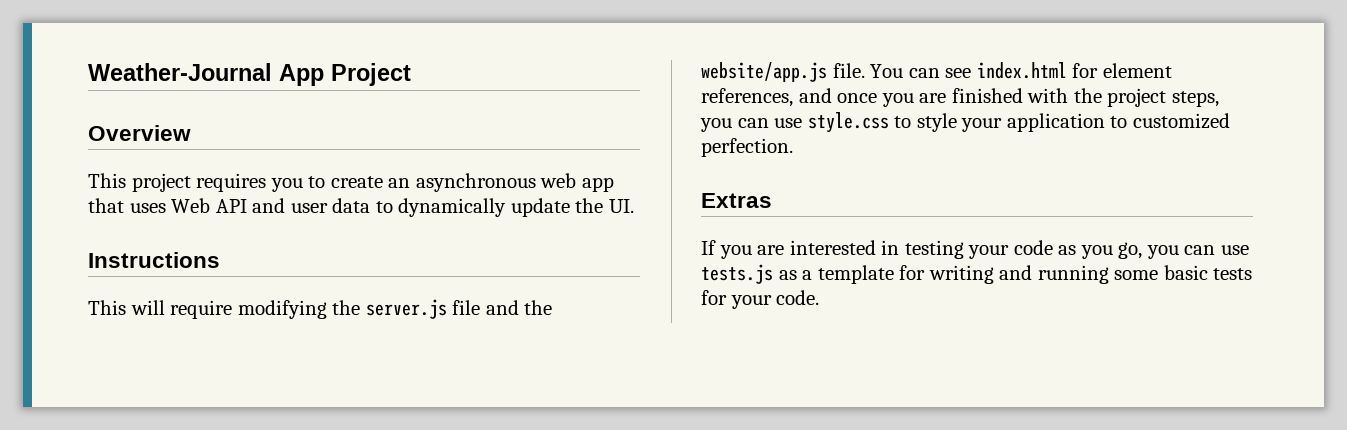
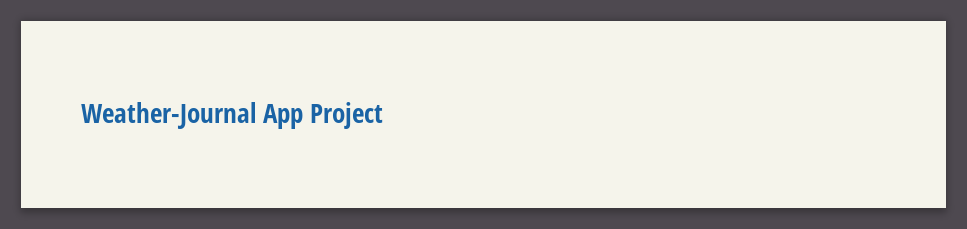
- Overview
- This project requires you to create an asynchronous web app that uses Web API and user data to dynamically update the UI.
- Instructions
- This will require modifying the server.js file and the website/app.js file. You can see index.html for element references, and once you are finished with the project steps, you can use style.css to style your application to customized perfection.
- Extras
- If you are interested in testing your code as you go, you can use tests.js as a template for writing and running some basic tests for your code.

